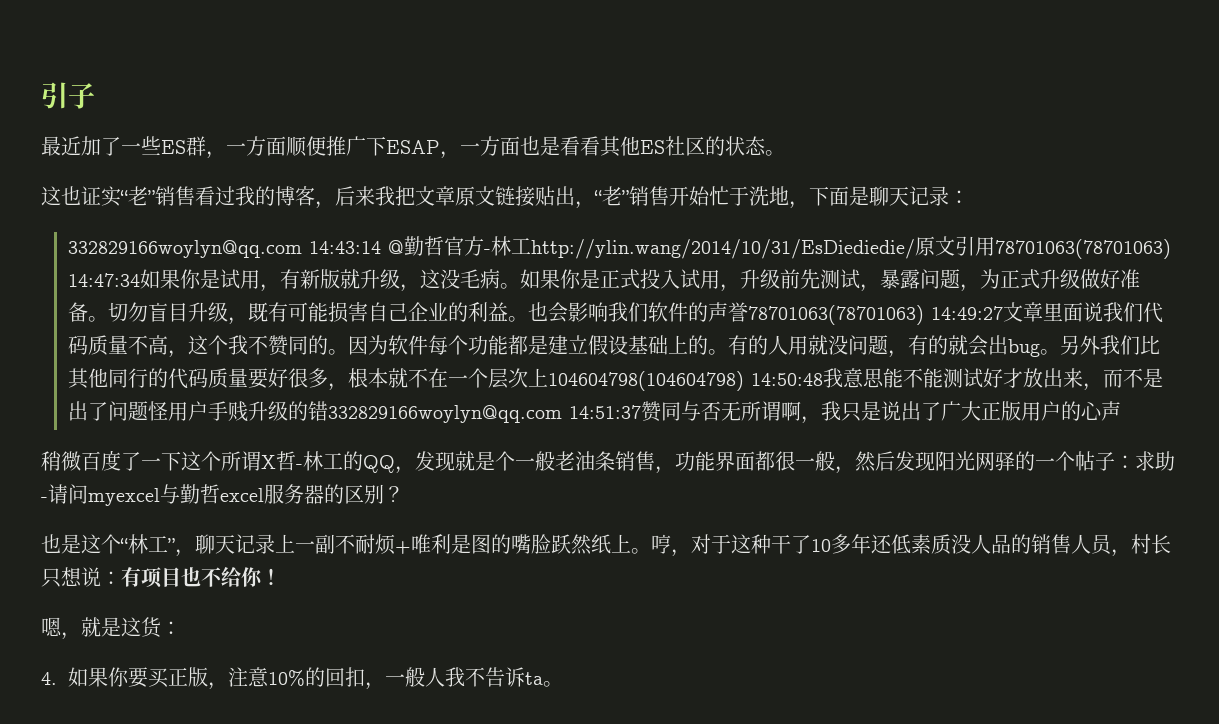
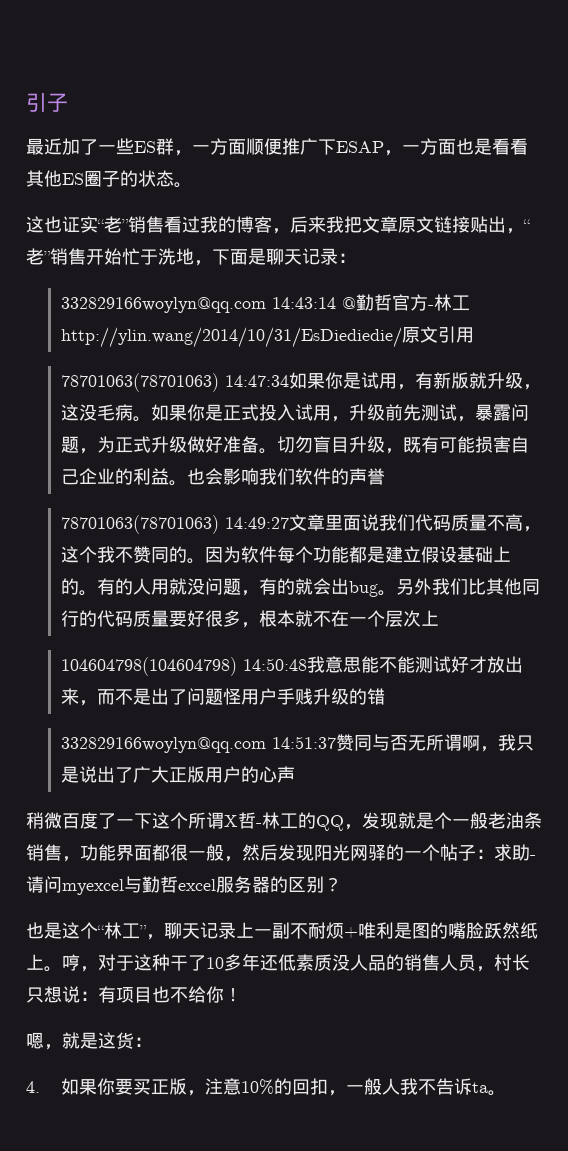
- 最近加了一些ES群，一方面顺便推广下ESAP，一方面也是看看其他ES社区的状态。
+ 最近加了一些ES群，一方面顺便推广下ESAP，一方面也是看看其他ES圈子的状态。
- 332829166woylyn@qq.com 14:43:14 @勤哲官方-林工http://ylin.wang/2014/10/31/EsDiediedie/原文引用78701063(78701063) 14:47:34如果你是试用，有新版就升级，这没毛病。
+ 332829166woylyn@qq.com 14:43:14 @勤哲官方-林工http://ylin.wang/2014/10/31/EsDiediedie/原文引用
+ 78701063(78701063) 14:47:34如果你是试用，有新版就升级，这没毛病。
- 也会影响我们软件的声誉78701063(78701063) 14:49:27文章里面说我们代码质量不高，这个我不赞同的。
+ 也会影响我们软件的声誉
+ 78701063(78701063) 14:49:27文章里面说我们代码质量不高，这个我不赞同的。
- 另外我们比其他同行的代码质量要好很多，根本就不在一个层次上104604798(104604798) 14:50:48我意思能不能测试好才放出来，而不是出了问题怪用户手贱升级的错332829166woylyn@qq.com 14:51:37赞同与否无所谓啊，我只是说出了广大正版用户的心声
+ 另外我们比其他同行的代码质量要好很多，根本就不在一个层次上
+ 104604798(104604798) 14:50:48我意思能不能测试好才放出来，而不是出了问题怪用户手贱升级的错
+ 332829166woylyn@qq.com 14:51:37赞同与否无所谓啊，我只是说出了广大正版用户的心声

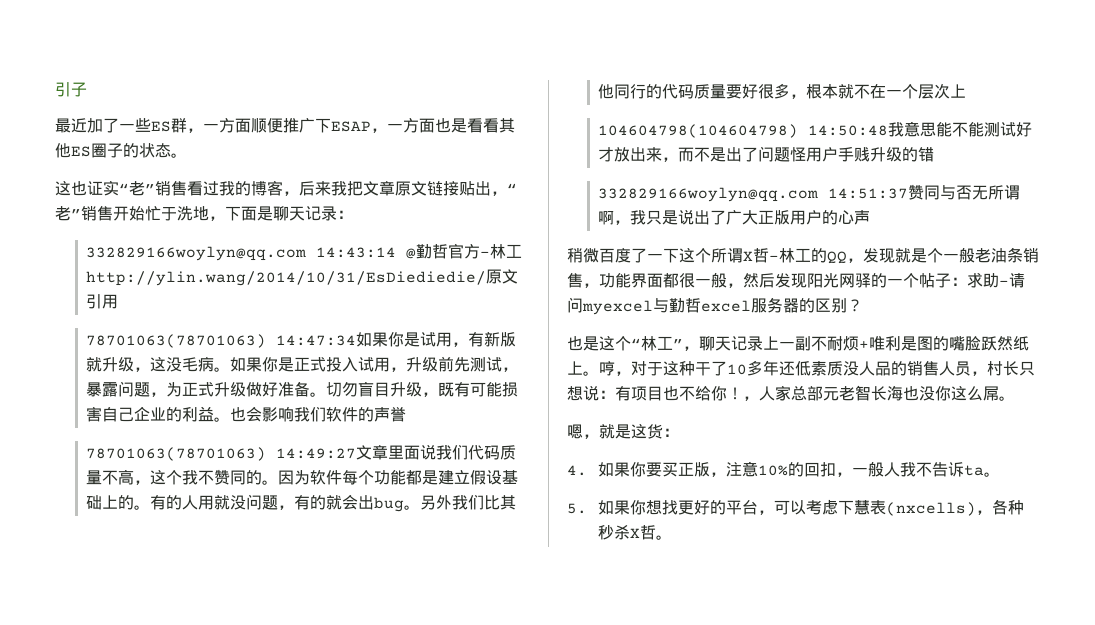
+ ，人家总部元老智长海也没你这么屌。
+ 5.如果你想找更好的平台，可以考虑下慧表(nxcells)，各种秒杀X哲。

